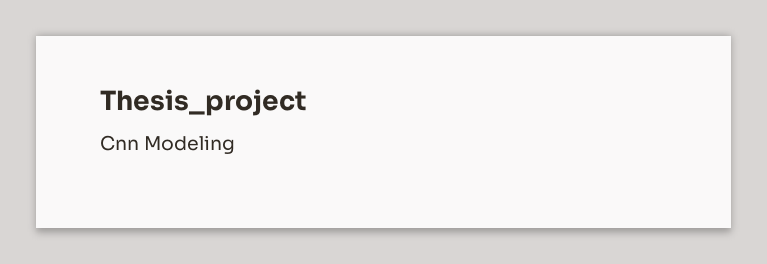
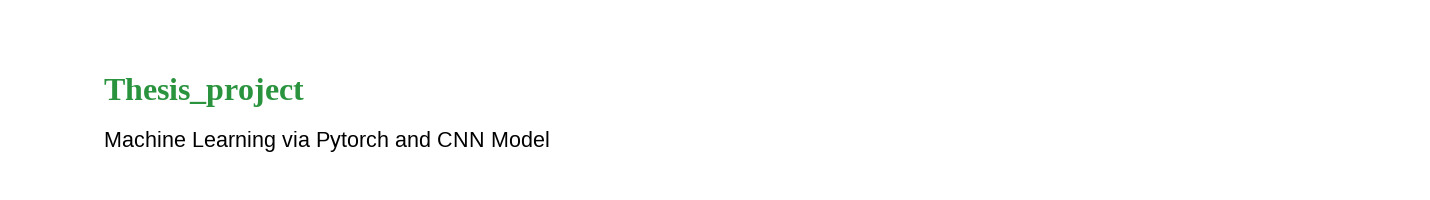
- Cnn Modeling
+ Machine Learning via Pytorch and CNN Model

